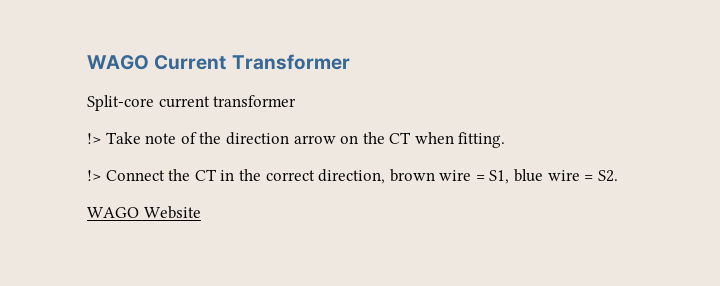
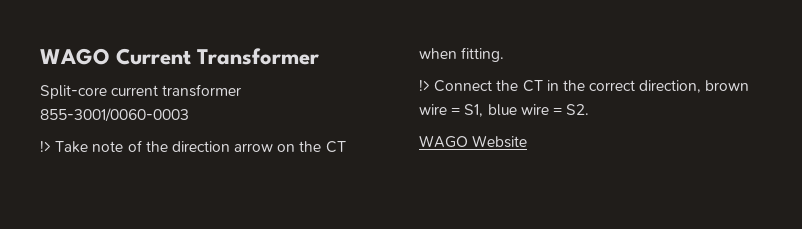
- Split-core current transformer
+ Split-core current transformer 855-3001/0060-0003

